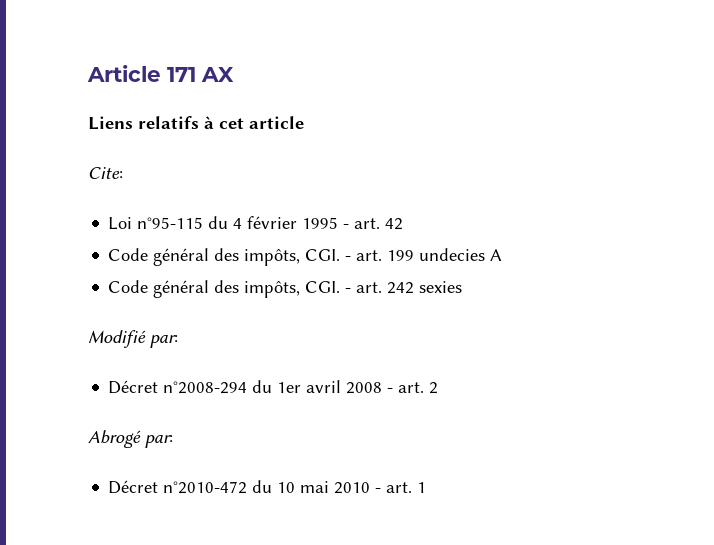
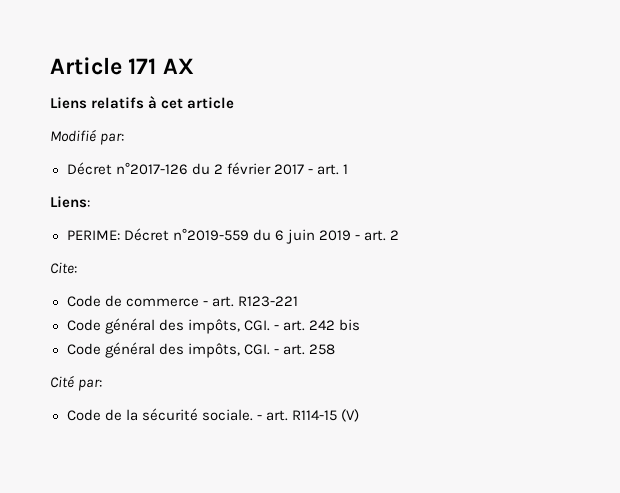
+ Modifié par:
+ Décret n°2017-126 du 2 février 2017 - art. 1
+ Liens:
+ PERIME: Décret n°2019-559 du 6 juin 2019 - art. 2
  Cite:
- Loi n°95-115 du 4 février 1995 - art. 42
- Code général des impôts, CGI. - art. 199 undecies A
+ Code de commerce - art. R123-221
- Code général des impôts, CGI. - art. 242 sexies
- Modifié par:
- Décret n°2008-294 du 1er avril 2008 - art. 2
- Abrogé par:
- Décret n°2010-472 du 10 mai 2010 - art. 1
+ Code général des impôts, CGI. - art. 242 bis
+ Code général des impôts, CGI. - art. 258
+ Cité par:
+ Code de la sécurité sociale. - art. R114-15 (V)

